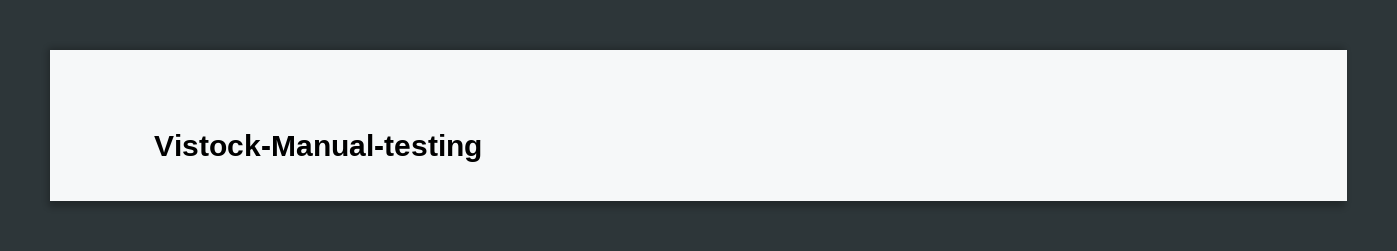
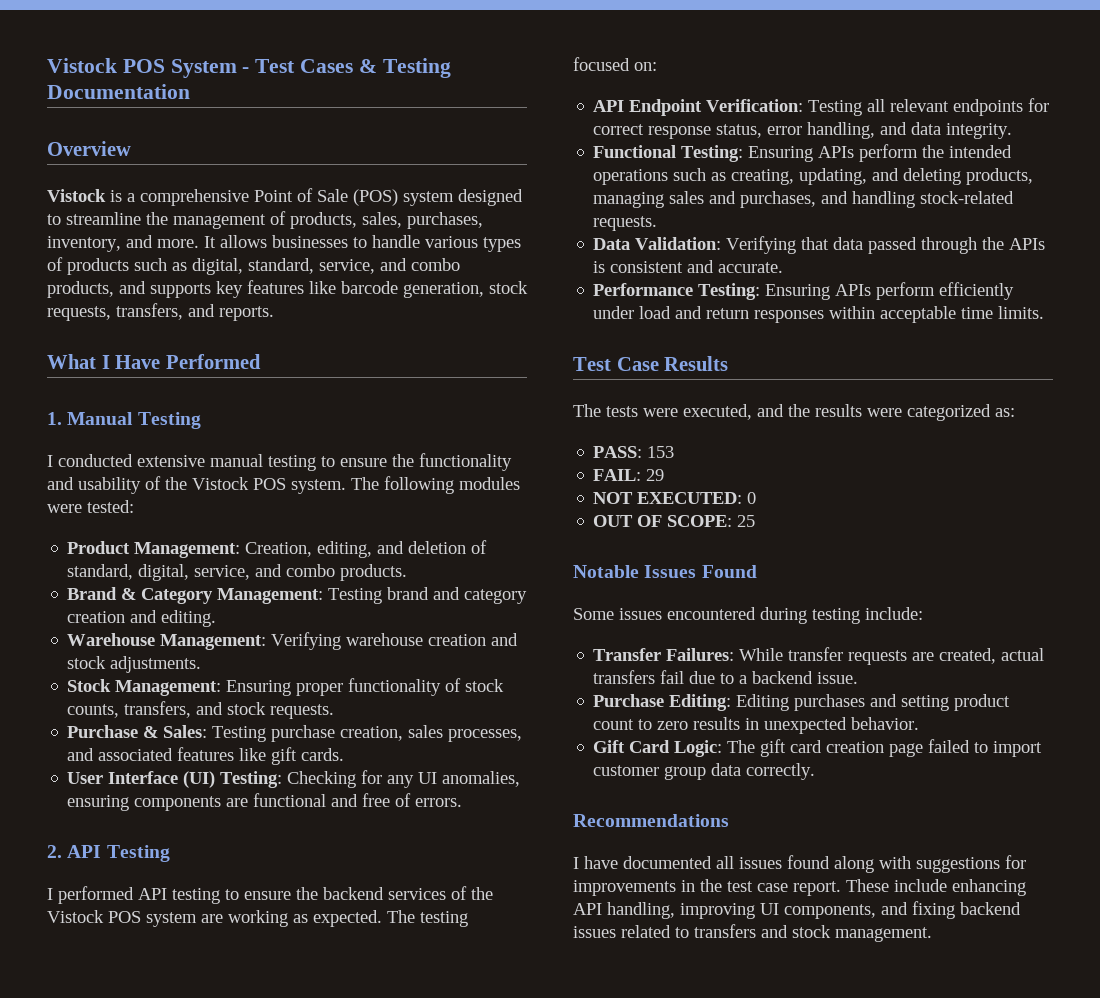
- Vistock-Manual-testing
+ Vistock POS System - Test Cases & Testing Documentation
+ Overview
+ Vistock is a comprehensive Point of Sale (POS) system designed to streamline the management of products, sales, purchases, inventory, and more. It allows businesses to handle various types of products such as digital, standard, service, and combo products, and supports key features like barcode generation, stock requests, transfers, and reports.
+ What I Have Performed
+ 1. Manual Testing
+ I conducted extensive manual testing to ensure the functionality and usability of the Vistock POS system. The following modules were tested:
+ Product Management: Creation, editing, and deletion of standard, digital, service, and combo products.
+ Brand & Category Management: Testing brand and category creation and editing.
+ Warehouse Management: Verifying warehouse creation and stock adjustments.
+ Stock Management: Ensuring proper functionality of stock counts, transfers, and stock requests.
+ Purchase & Sales: Testing purchase creation, sales processes, and associated features like gift cards.
+ User Interface (UI) Testing: Checking for any UI anomalies, ensuring components are functional and free of errors.
+ 2. API Testing
+ I performed API testing to ensure the backend services of the Vistock POS system are working as expected. The testing focused on:
+ API Endpoint Verification: Testing all relevant endpoints for correct response status, error handling, and data integrity.
+ Functional Testing: Ensuring APIs perform the intended operations such as creating, updating, and deleting products, managing sales and purchases, and handling stock-related requests.
+ Data Validation: Verifying that data passed through the APIs is consistent and accurate.
+ Performance Testing: Ensuring APIs perform efficiently under load and return responses within acceptable time limits.
+ Test Case Results
+ The tests were executed, and the results were categorized as:
+ PASS: 153
+ FAIL: 29
+ NOT EXECUTED: 0
+ OUT OF SCOPE: 25
+ Notable Issues Found
+ Some issues encountered during testing include:
+ Transfer Failures: While transfer requests are created, actual transfers fail due to a backend issue.
+ Purchase Editing: Editing purchases and setting product count to zero results in unexpected behavior.
+ Gift Card Logic: The gift card creation page failed to import customer group data correctly.
+ Recommendations
+ I have documented all issues found along with suggestions for improvements in the test case report. These include enhancing API handling, improving UI components, and fixing backend issues related to transfers and stock management.

